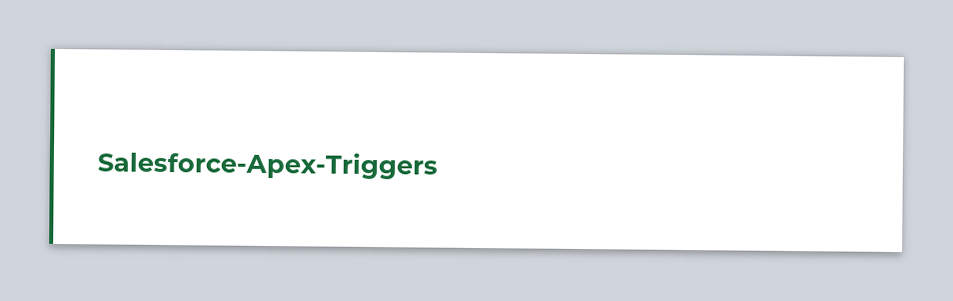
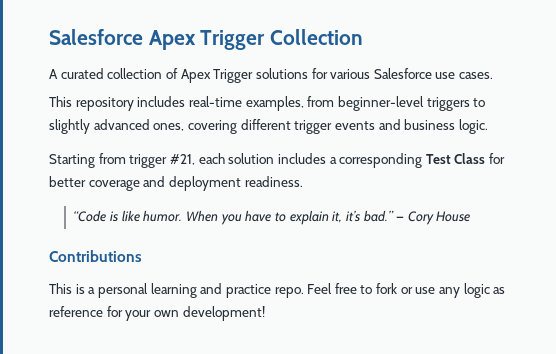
- Salesforce-Apex-Triggers
+ Salesforce Apex Trigger Collection
+ A curated collection of Apex Trigger solutions for various Salesforce use cases.
+ This repository includes real-time examples, from beginner-level triggers to slightly advanced ones, covering different trigger events and business logic.
+ Starting from trigger #21, each solution includes a corresponding Test Class for better coverage and deployment readiness.
+ “Code is like humor. When you have to explain it, it’s bad.” — Cory House
+ Contributions
+ This is a personal learning and practice repo. Feel free to fork or use any logic as reference for your own development!

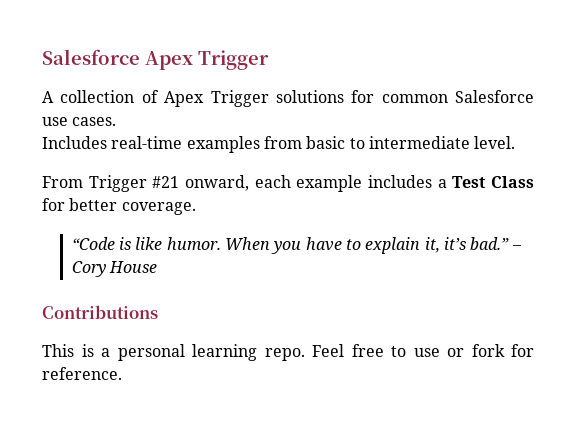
- Salesforce Apex Trigger Collection
+ Salesforce Apex Trigger
- A curated collection of Apex Trigger solutions for various Salesforce use cases.
+ A collection of Apex Trigger solutions for common Salesforce use cases.
- This repository includes real-time examples, from beginner-level triggers to slightly advanced ones, covering different trigger events and business logic.
- Starting from trigger #21, each solution includes a corresponding Test Class for better coverage and deployment readiness.
+ Includes real-time examples from basic to intermediate level.
+ From Trigger #21 onward, each example includes a Test Class for better coverage.
- — Cory House
+ – Cory House
- This is a personal learning and practice repo.
+ This is a personal learning repo.
- Feel free to fork or use any logic as reference for your own development!
+ Feel free to use or fork for reference.

